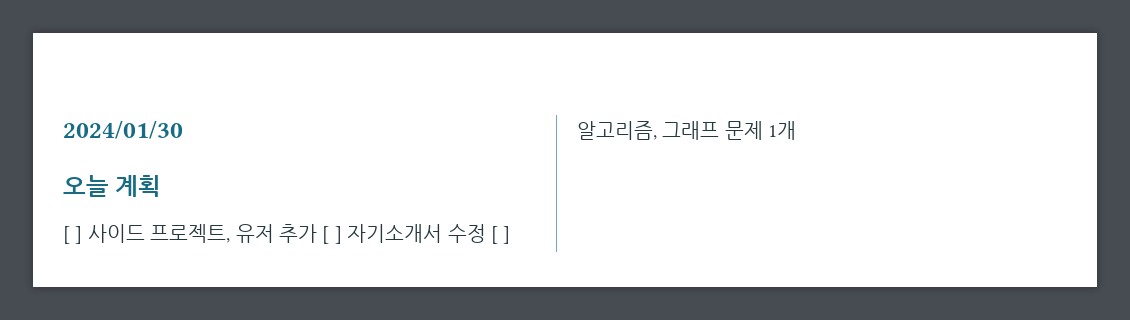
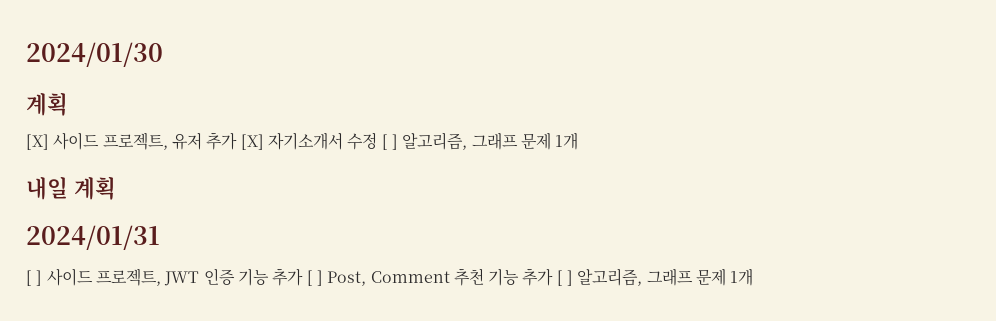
  2024/01/30
- 오늘 계획
- [ ] 사이드 프로젝트, 유저 추가 [ ] 자기소개서 수정 [ ] 알고리즘, 그래프 문제 1개
+ 계획
+ [X] 사이드 프로젝트, 유저 추가 [X] 자기소개서 수정 [ ] 알고리즘, 그래프 문제 1개
+ 내일 계획
+ 2024/01/31
+ [ ] 사이드 프로젝트, JWT 인증 기능 추가 [ ] Post, Comment 추천 기능 추가 [ ] 알고리즘, 그래프 문제 1개

